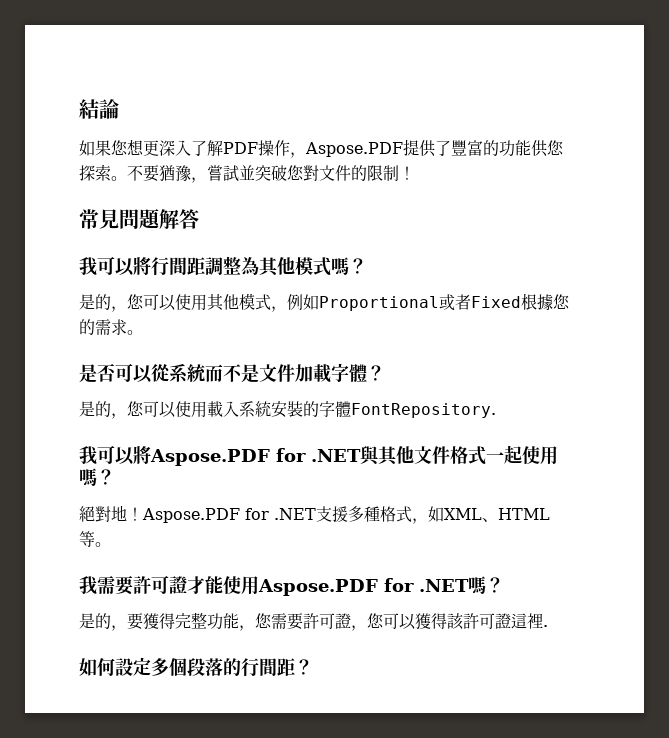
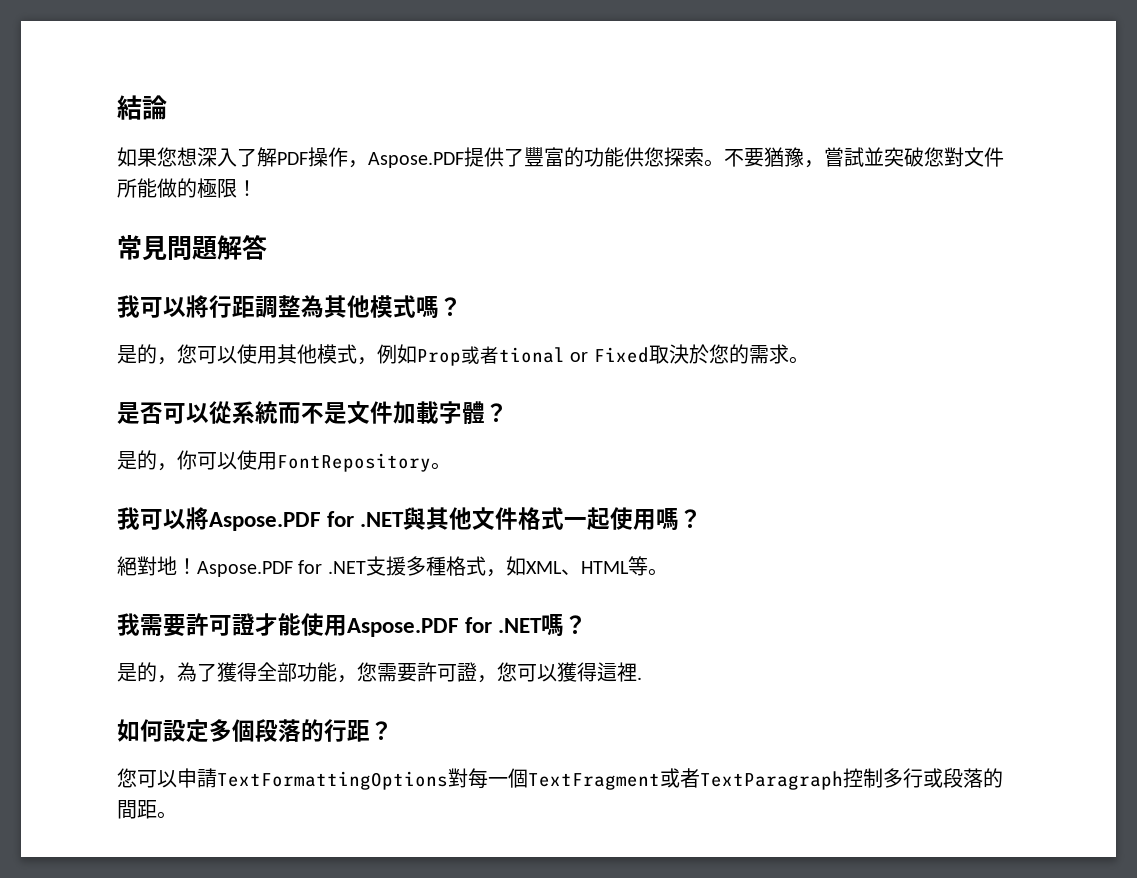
- 如果您想更深入了解PDF操作，Aspose.PDF提供了豐富的功能供您探索。
+ 如果您想深入了解PDF操作，Aspose.PDF提供了豐富的功能供您探索。
- 不要猶豫，嘗試並突破您對文件的限制！
+ 不要猶豫，嘗試並突破您對文件所能做的極限！
- 我可以將行間距調整為其他模式嗎？
+ 我可以將行距調整為其他模式嗎？
- 是的，您可以使用其他模式，例如Proportional或者Fixed根據您的需求。
+ 是的，您可以使用其他模式，例如Prop或者tional or Fixed取決於您的需求。
- 是的，您可以使用載入系統安裝的字體FontRepository.
+ 是的，你可以使用FontRepository。
- 是的，要獲得完整功能，您需要許可證，您可以獲得該許可證這裡.
+ 是的，為了獲得全部功能，您需要許可證，您可以獲得這裡.
- 如何設定多個段落的行間距？
+ 如何設定多個段落的行距？
+ 您可以申請TextFormattingOptions對每一個TextFragment或者TextParagraph控制多行或段落的間距。

